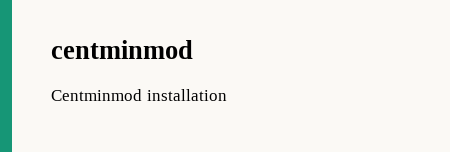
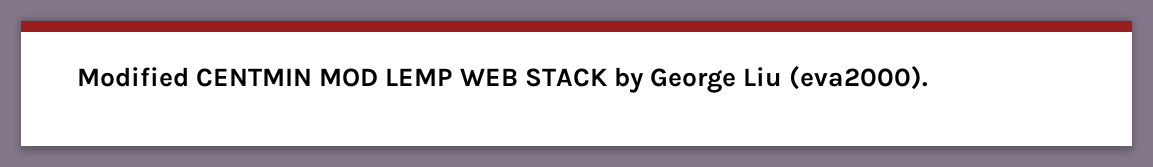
- centminmod
- Centminmod installation
+ Modified CENTMIN MOD LEMP WEB STACK by George Liu (eva2000).

